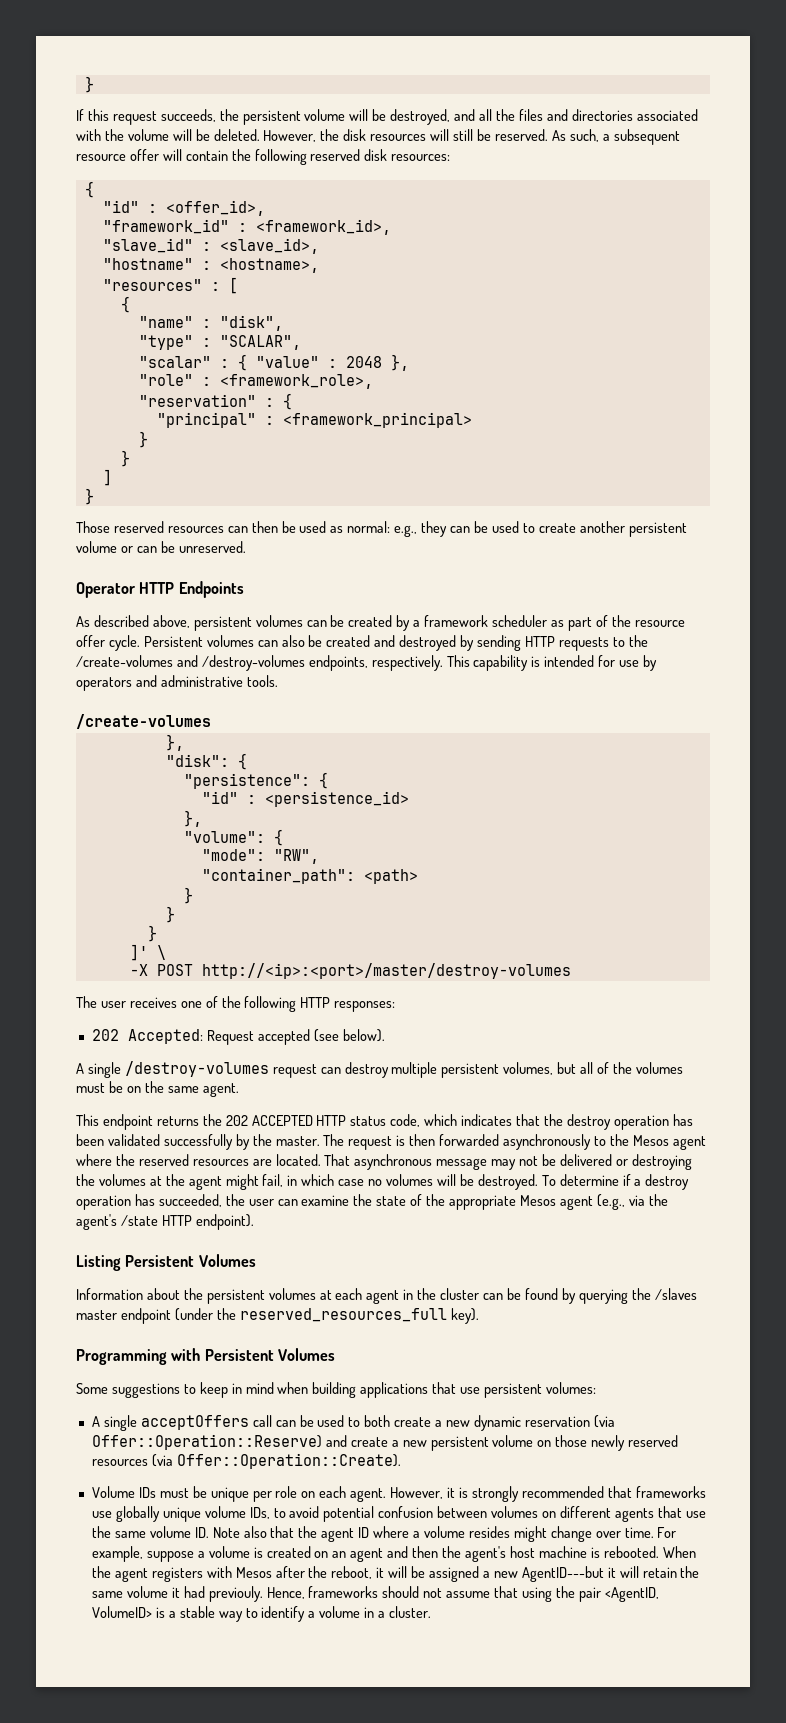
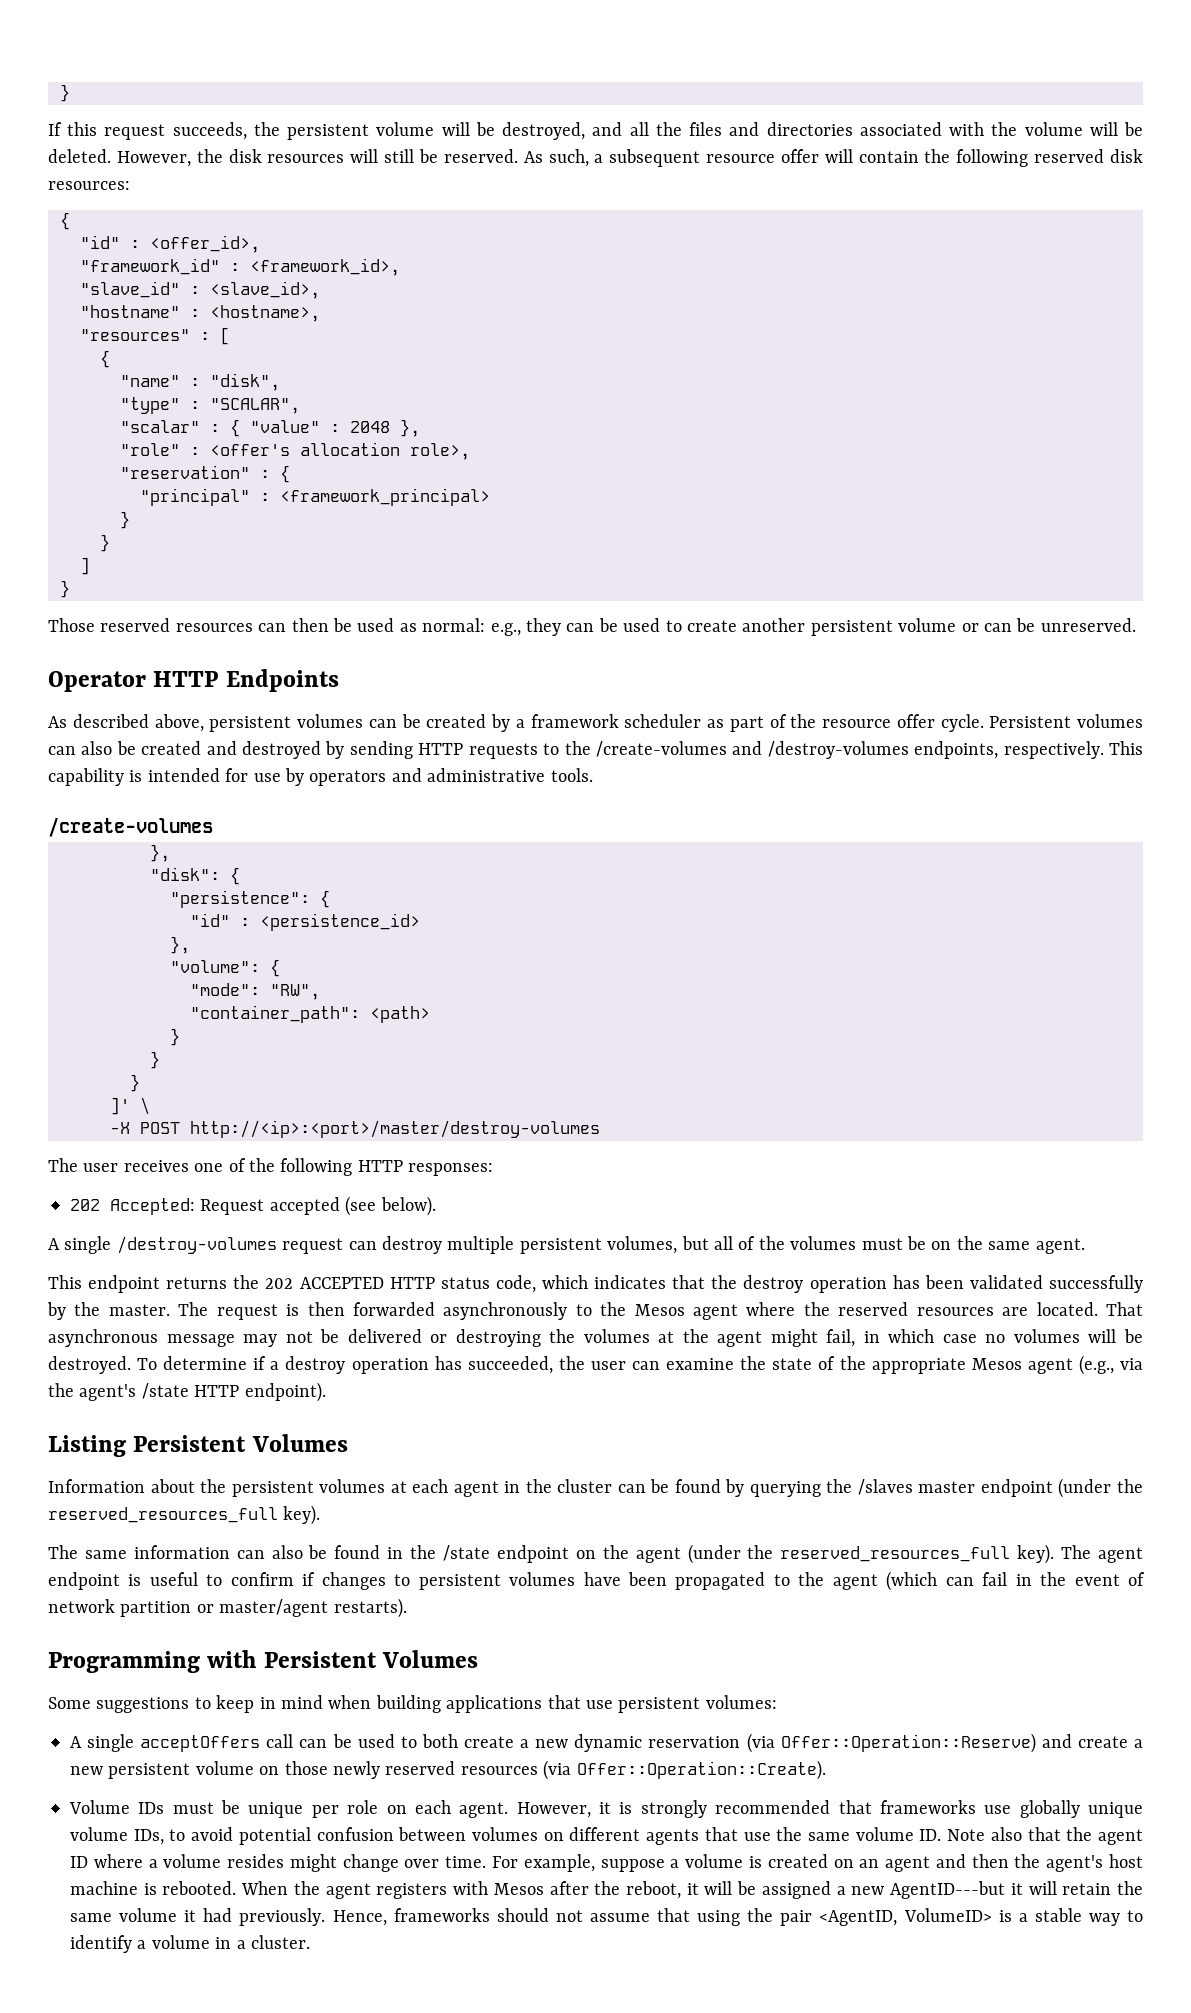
- "role" : <framework_role>,
+ "role" : <offer's allocation role>,
+ The same information can also be found in the /state endpoint on the agent (under the reserved_resources_full key). The agent endpoint is useful to confirm if changes to persistent volumes have been propagated to the agent (which can fail in the event of network partition or master/agent restarts).
- When the agent registers with Mesos after the reboot, it will be assigned a new AgentID---but it will retain the same volume it had previouly.
+ When the agent registers with Mesos after the reboot, it will be assigned a new AgentID---but it will retain the same volume it had previously.

